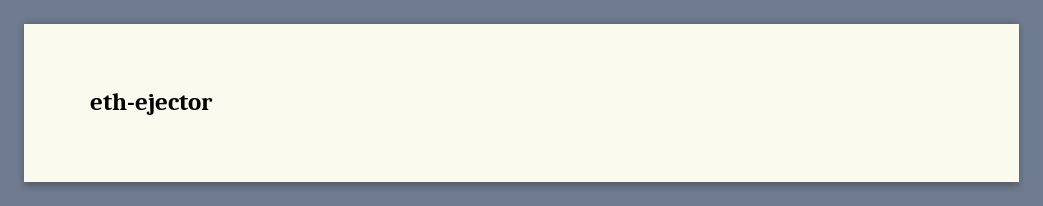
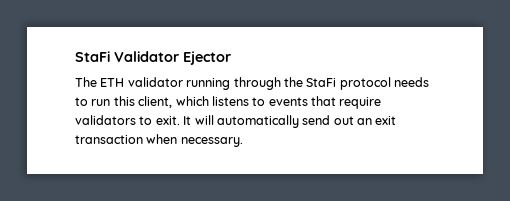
- eth-ejector
+ StaFi Validator Ejector
+ The ETH validator running through the StaFi protocol needs to run this client, which listens to events that require validators to exit. It will automatically send out an exit transaction when necessary.

